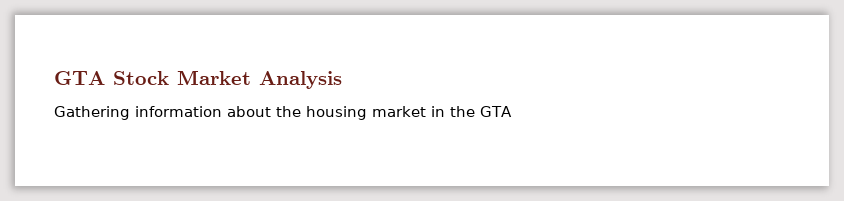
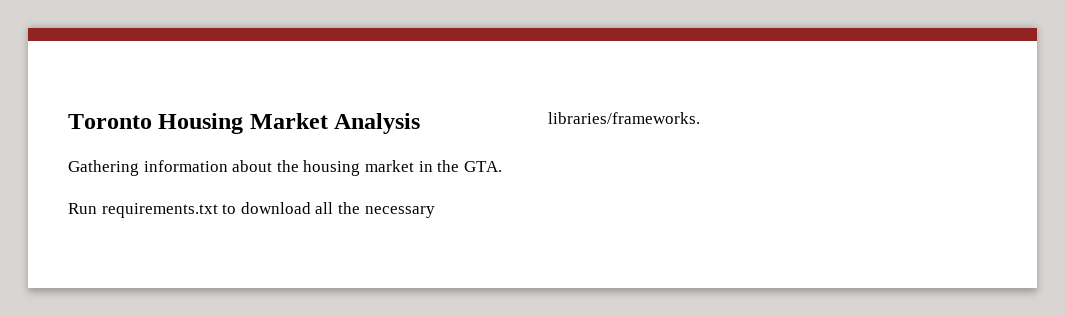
- GTA Stock Market Analysis
+ Toronto Housing Market Analysis
- Gathering information about the housing market in the GTA
+ Gathering information about the housing market in the GTA.
+ Run requirements.txt to download all the necessary libraries/frameworks.

